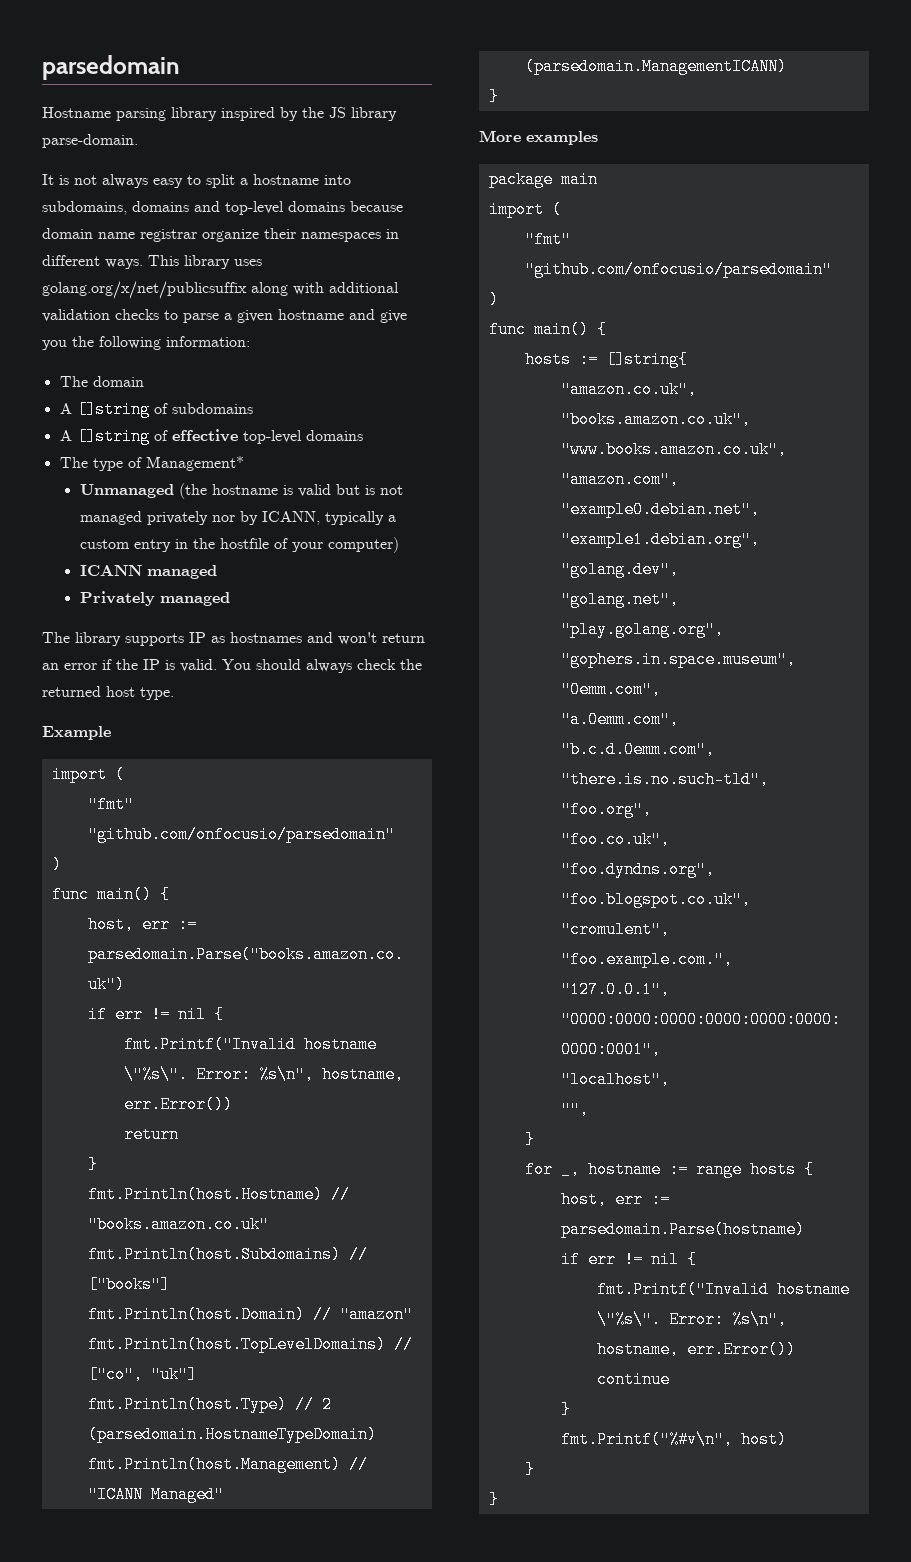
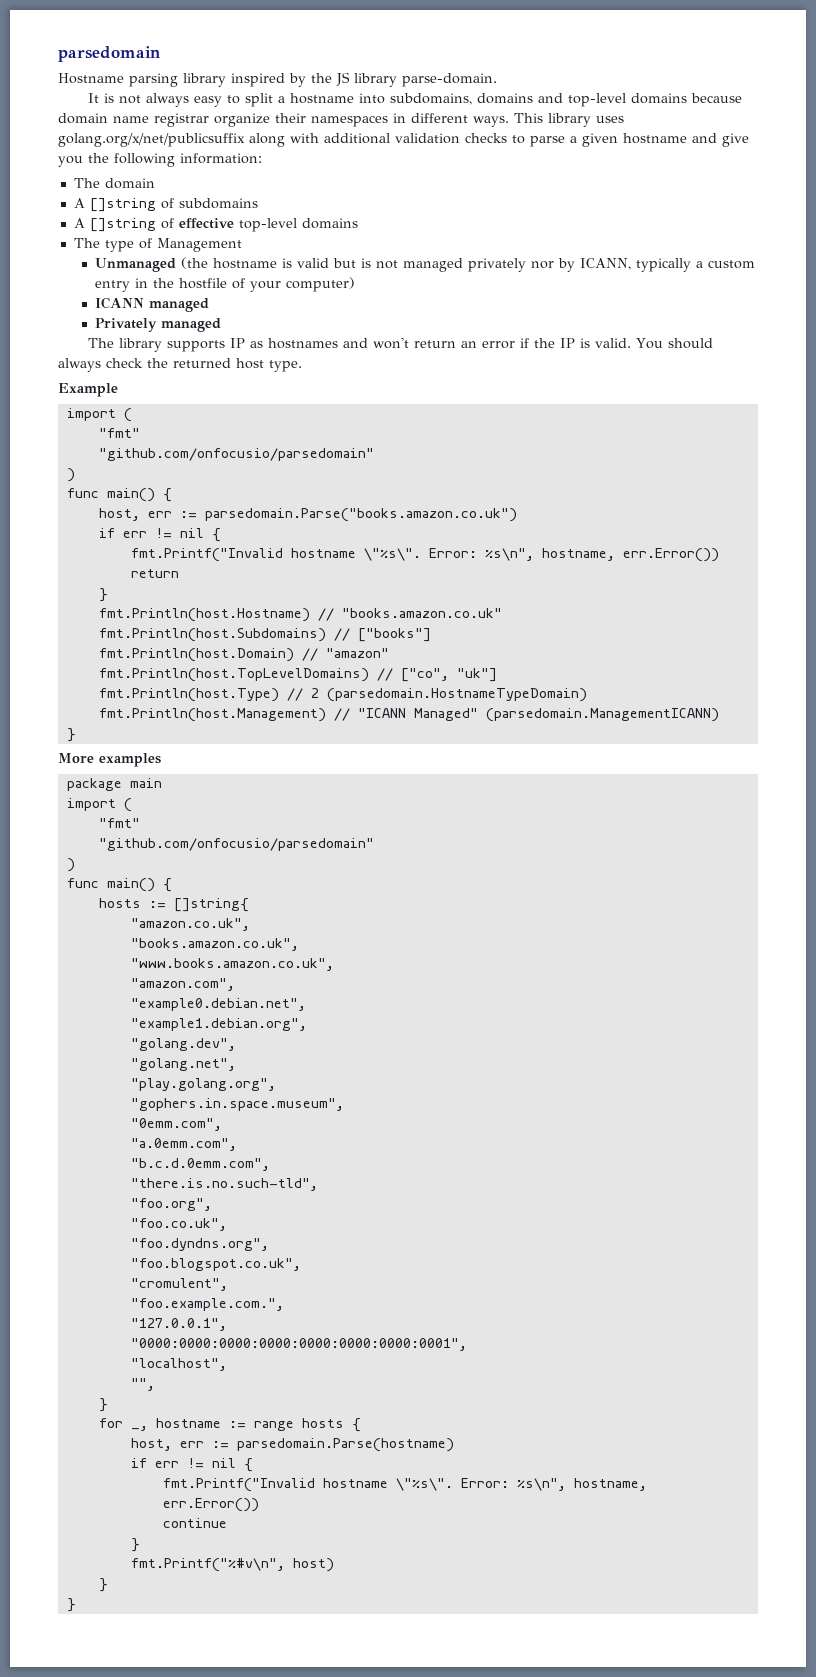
- The type of Management*
+ The type of Management

